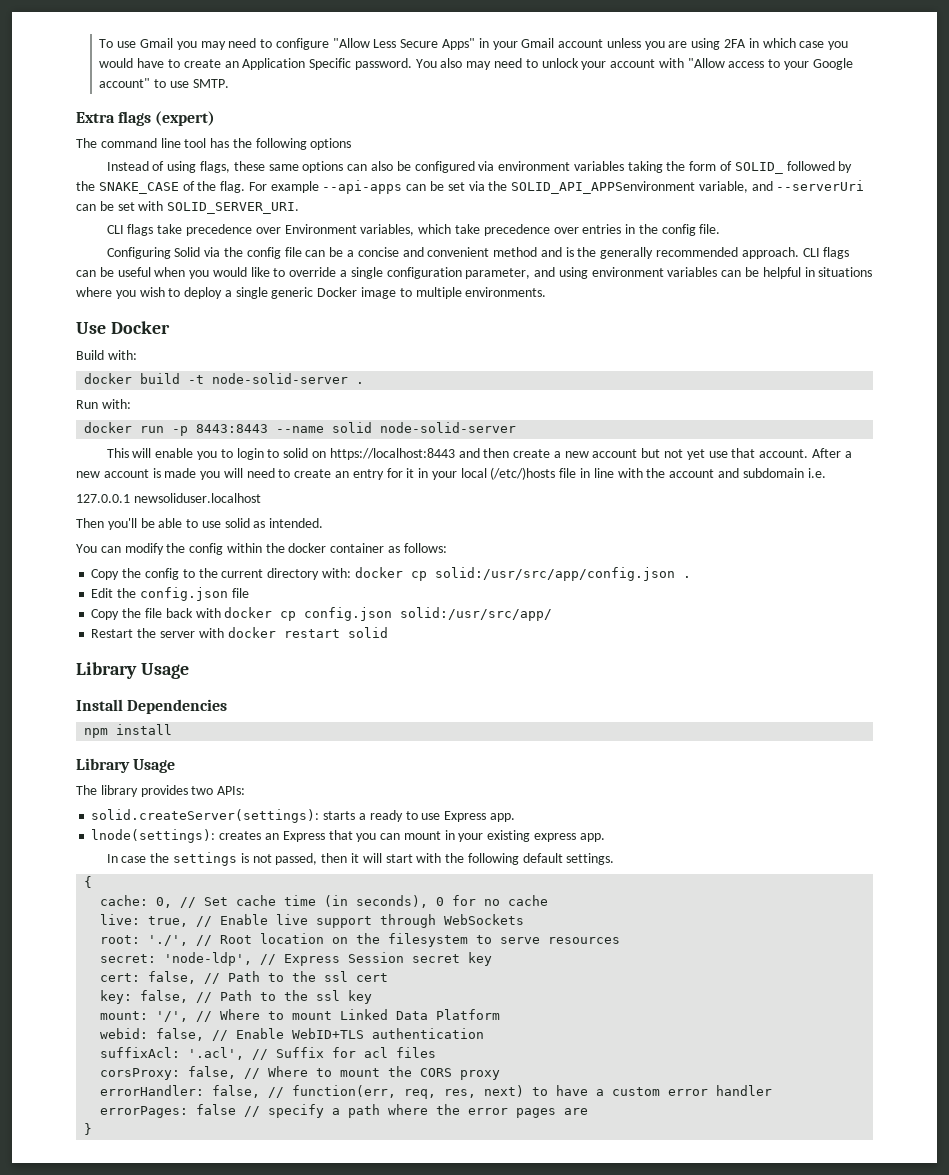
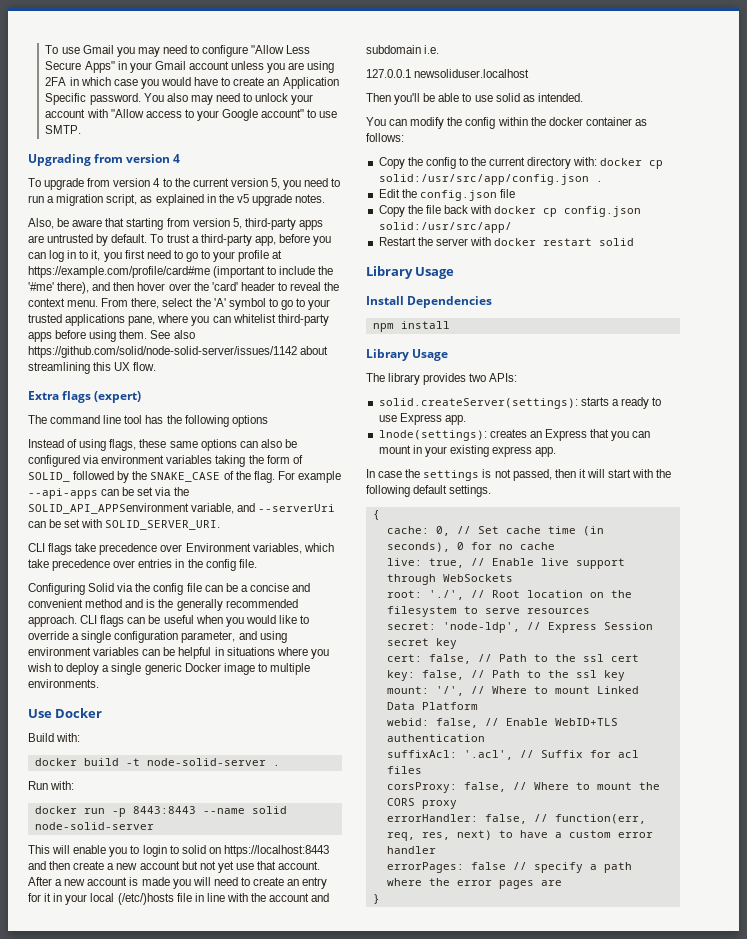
+ Upgrading from version 4
+ To upgrade from version 4 to the current version 5, you need to run a migration script, as explained in the v5 upgrade notes.
+ Also, be aware that starting from version 5, third-party apps are untrusted by default. To trust a third-party app, before you can log in to it, you first need to go to your profile at https://example.com/profile/card#me (important to include the '#me' there), and then hover over the 'card' header to reveal the context menu. From there, select the 'A' symbol to go to your trusted applications pane, where you can whitelist third-party apps before using them. See also https://github.com/solid/node-solid-server/issues/1142 about streamlining this UX flow.

